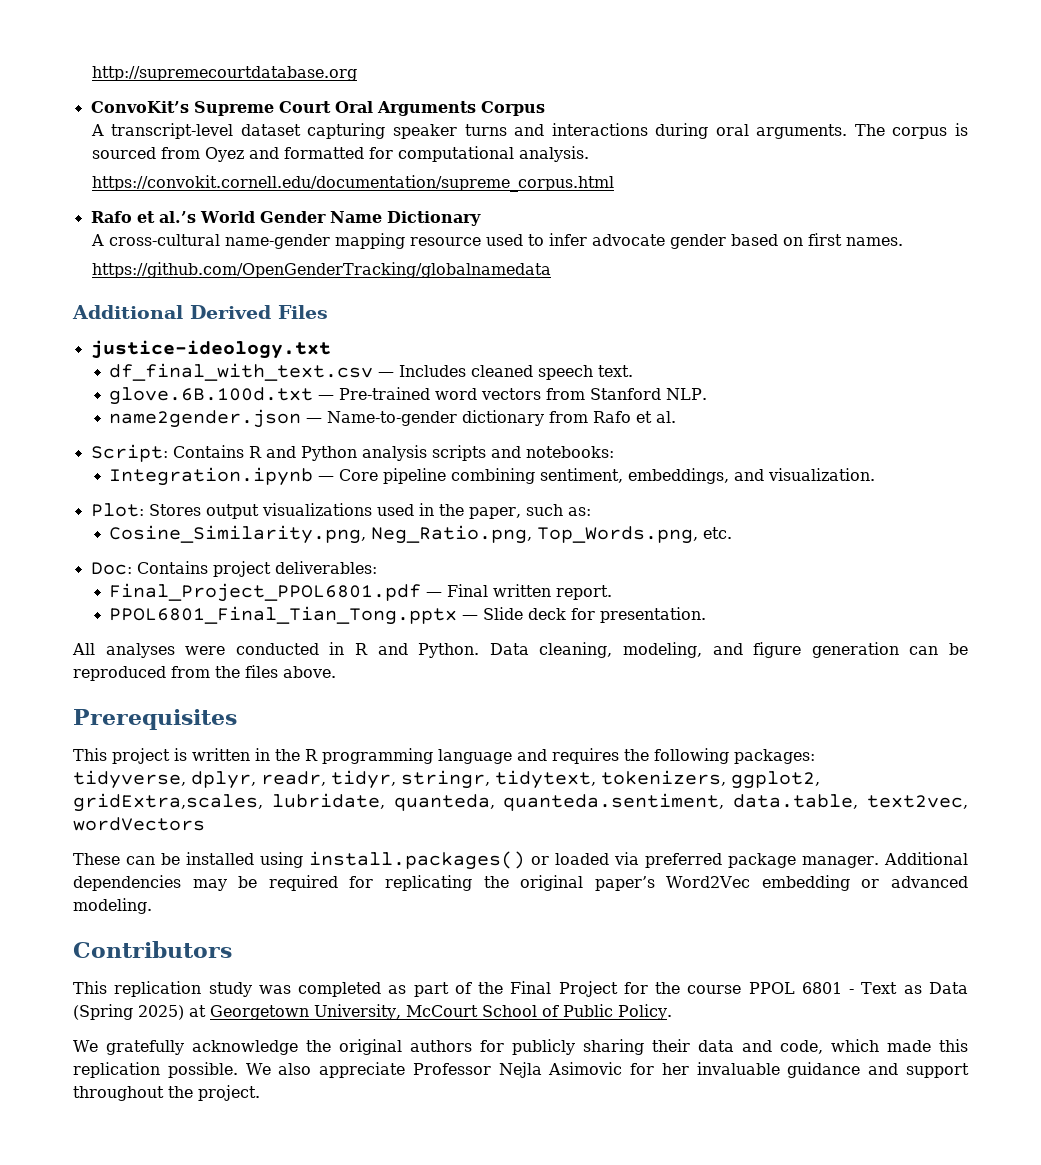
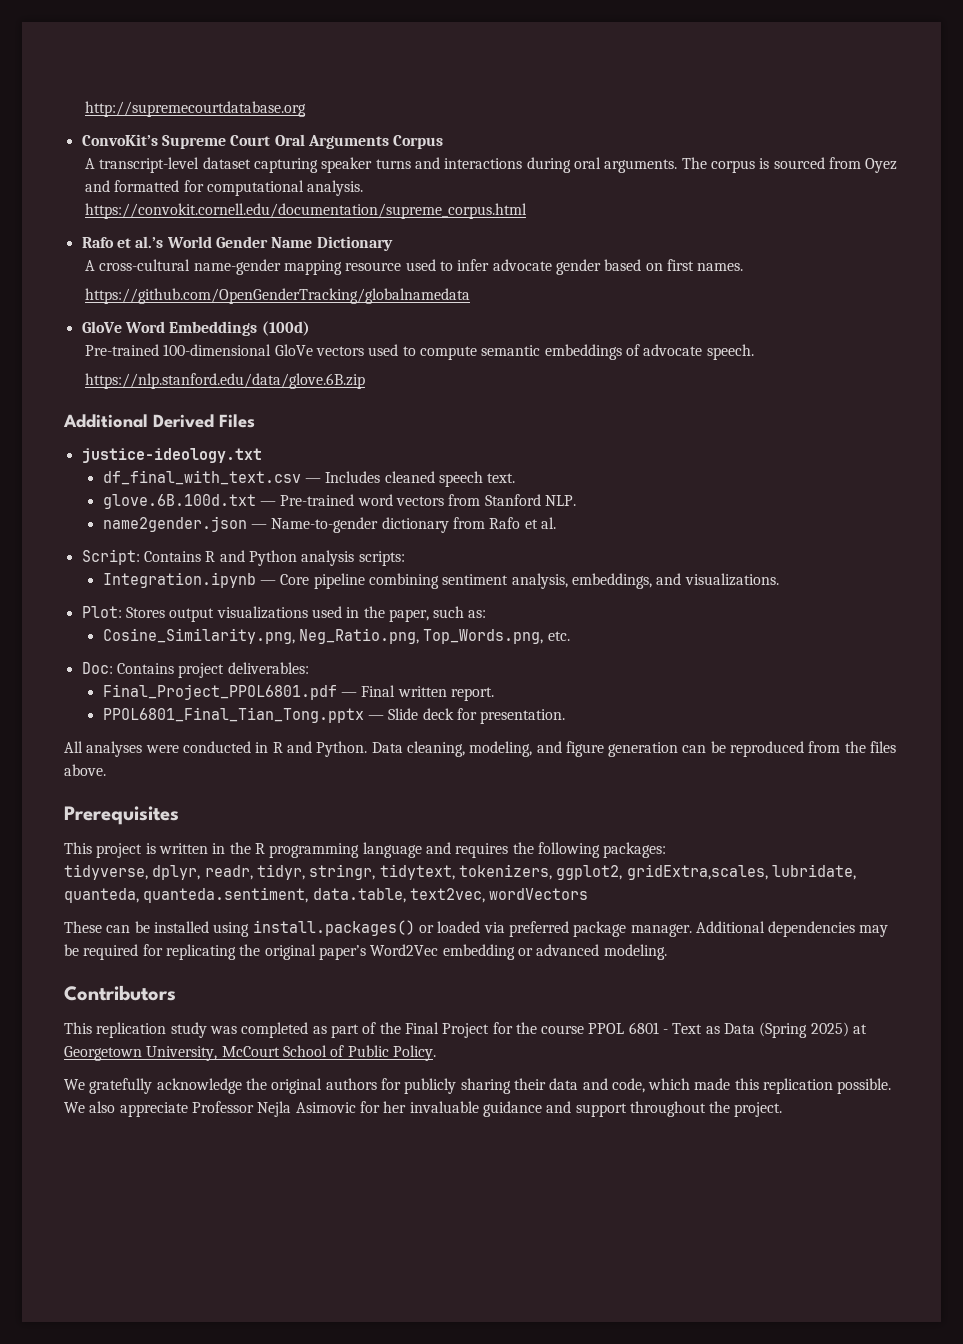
+ GloVe Word Embeddings (100d)
+ Pre-trained 100-dimensional GloVe vectors used to compute semantic embeddings of advocate speech.
+ https://nlp.stanford.edu/data/glove.6B.zip
- Script: Contains R and Python analysis scripts and notebooks:
+ Script: Contains R and Python analysis scripts:
- Integration.ipynb — Core pipeline combining sentiment, embeddings, and visualization.
+ Integration.ipynb — Core pipeline combining sentiment analysis, embeddings, and visualizations.

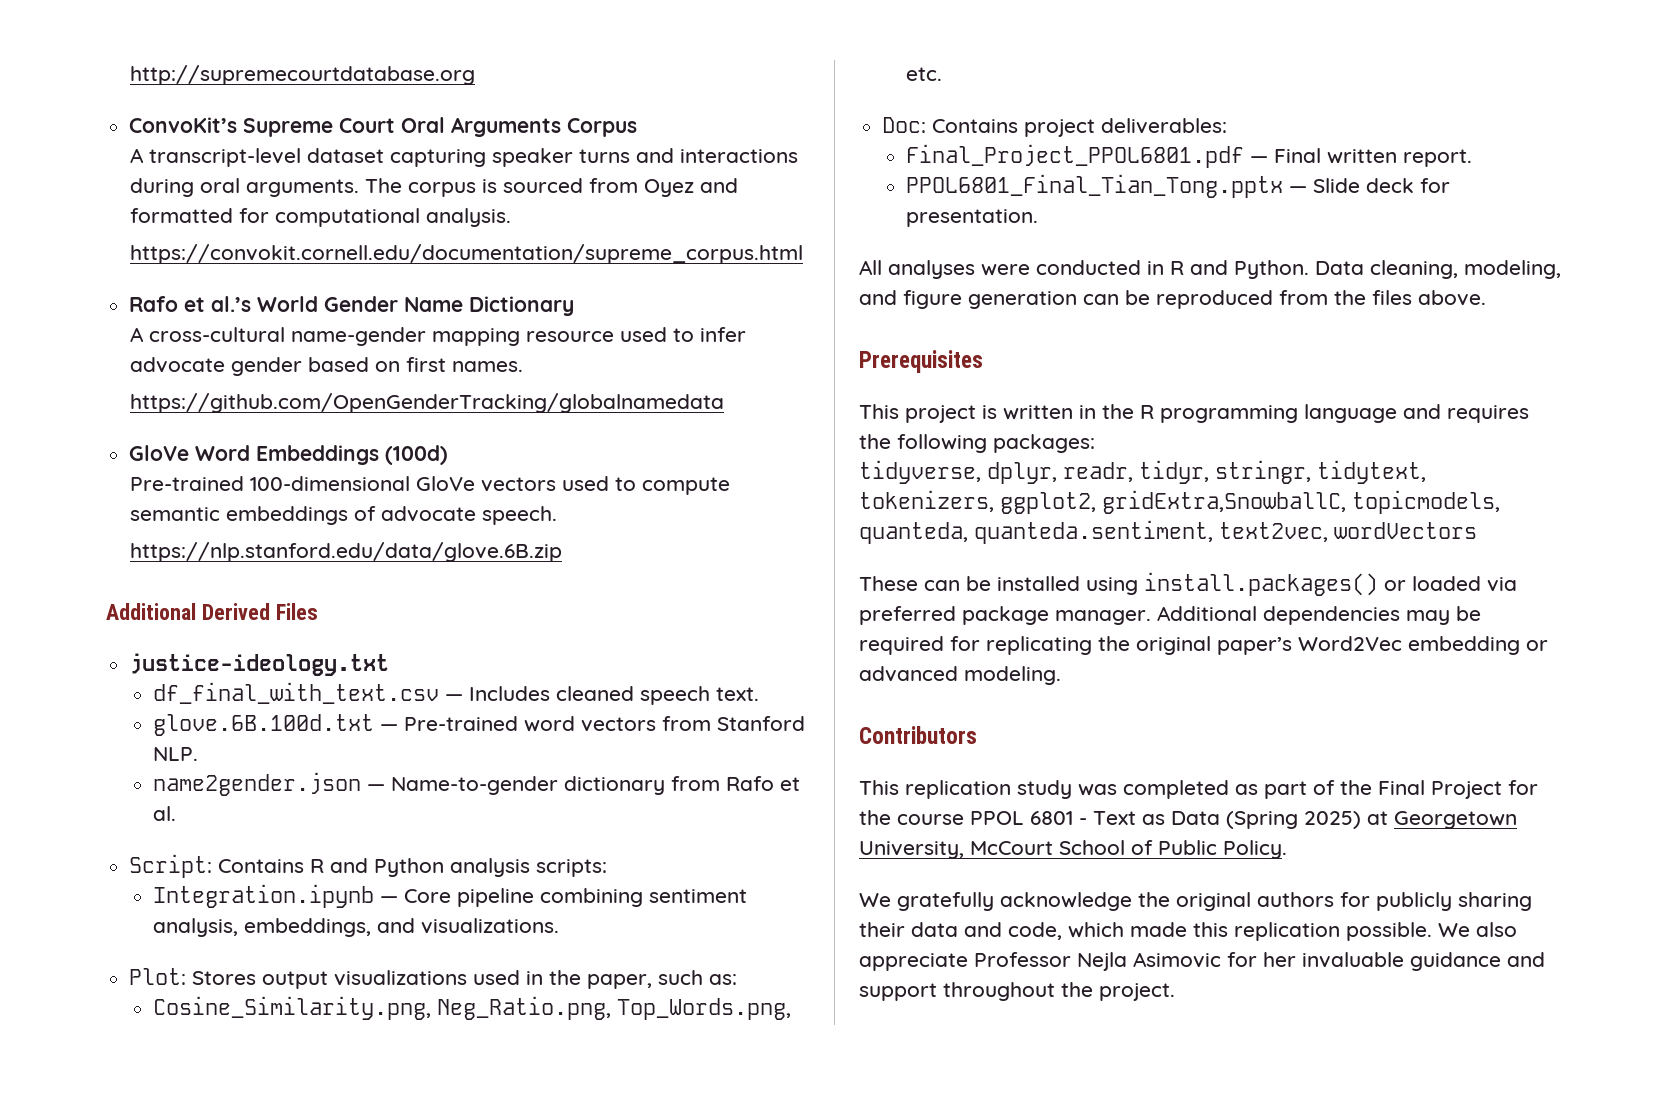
- tidyverse, dplyr, readr, tidyr, stringr, tidytext, tokenizers, ggplot2, gridExtra,scales, lubridate, quanteda, quanteda.sentiment, data.table, text2vec, wordVectors
+ tidyverse, dplyr, readr, tidyr, stringr, tidytext, tokenizers, ggplot2, gridExtra,SnowballC, topicmodels, quanteda, quanteda.sentiment, text2vec, wordVectors

